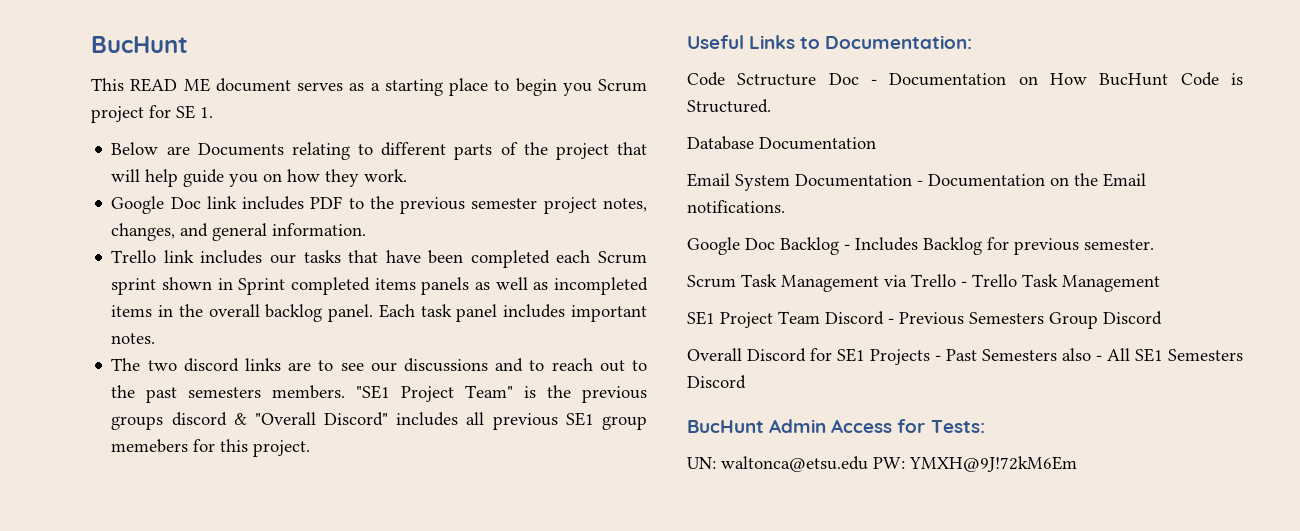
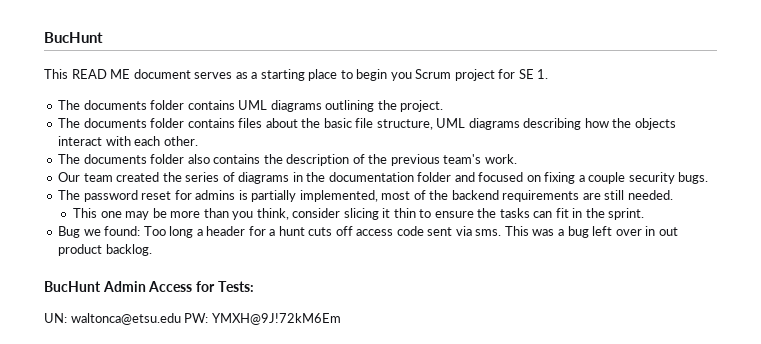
- Below are Documents relating to different parts of the project that will help guide you on how they work.
- Google Doc link includes PDF to the previous semester project notes, changes, and general information.
- Trello link includes our tasks that have been completed each Scrum sprint shown in Sprint completed items panels as well as incompleted items in the overall backlog panel. Each task panel includes important notes.
- The two discord links are to see our discussions and to reach out to the past semesters members. "SE1 Project Team" is the previous groups discord & "Overall Discord" includes all previous SE1 group memebers for this project.
- Useful Links to Documentation:
- Code Sctructure Doc - Documentation on How BucHunt Code is Structured.
- Database Documentation
- Email System Documentation - Documentation on the Email notifications.
- Google Doc Backlog - Includes Backlog for previous semester.
- Scrum Task Management via Trello - Trello Task Management
- SE1 Project Team Discord - Previous Semesters Group Discord
- Overall Discord for SE1 Projects - Past Semesters also - All SE1 Semesters Discord
+ The documents folder contains UML diagrams outlining the project.
+ The documents folder contains files about the basic file structure, UML diagrams describing how the objects interact with each other.
+ The documents folder also contains the description of the previous team's work.
+ Our team created the series of diagrams in the documentation folder and focused on fixing a couple security bugs.
+ The password reset for admins is partially implemented, most of the backend requirements are still needed.
+ This one may be more than you think, consider slicing it thin to ensure the tasks can fit in the sprint.
+ Bug we found: Too long a header for a hunt cuts off access code sent via sms. This was a bug left over in out product backlog.

